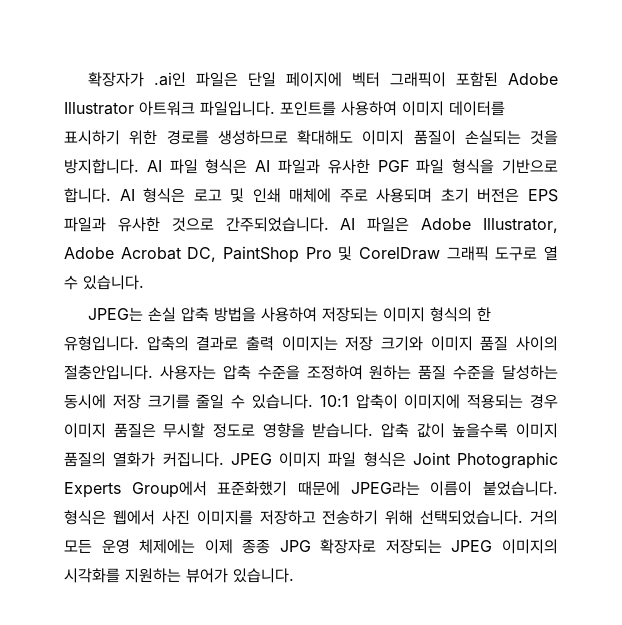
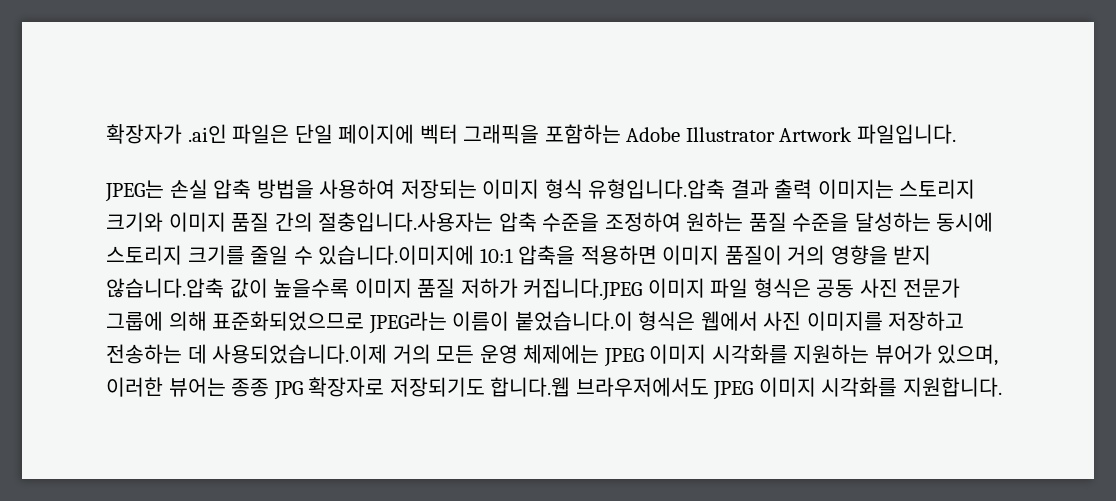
- 확장자가 .ai인 파일은 단일 페이지에 벡터 그래픽이 포함된 Adobe Illustrator 아트워크 파일입니다. 포인트를 사용하여 이미지 데이터를 표시하기 위한 경로를 생성하므로 확대해도 이미지 품질이 손실되는 것을 방지합니다. AI 파일 형식은 AI 파일과 유사한 PGF 파일 형식을 기반으로 합니다. AI 형식은 로고 및 인쇄 매체에 주로 사용되며 초기 버전은 EPS 파일과 유사한 것으로 간주되었습니다. AI 파일은 Adobe Illustrator, Adobe Acrobat DC, PaintShop Pro 및 CorelDraw 그래픽 도구로 열 수 있습니다.
+ 확장자가 .ai인 파일은 단일 페이지에 벡터 그래픽을 포함하는 Adobe Illustrator Artwork 파일입니다.
- JPEG는 손실 압축 방법을 사용하여 저장되는 이미지 형식의 한 유형입니다. 압축의 결과로 출력 이미지는 저장 크기와 이미지 품질 사이의 절충안입니다. 사용자는 압축 수준을 조정하여 원하는 품질 수준을 달성하는 동시에 저장 크기를 줄일 수 있습니다. 10:1 압축이 이미지에 적용되는 경우 이미지 품질은 무시할 정도로 영향을 받습니다. 압축 값이 높을수록 이미지 품질의 열화가 커집니다. JPEG 이미지 파일 형식은 Joint Photographic Experts Group에서 표준화했기 때문에 JPEG라는 이름이 붙었습니다. 형식은 웹에서 사진 이미지를 저장하고 전송하기 위해 선택되었습니다. 거의 모든 운영 체제에는 이제 종종 JPG 확장자로 저장되는 JPEG 이미지의 시각화를 지원하는 뷰어가 있습니다.
+ JPEG는 손실 압축 방법을 사용하여 저장되는 이미지 형식 유형입니다.압축 결과 출력 이미지는 스토리지 크기와 이미지 품질 간의 절충입니다.사용자는 압축 수준을 조정하여 원하는 품질 수준을 달성하는 동시에 스토리지 크기를 줄일 수 있습니다.이미지에 10:1 압축을 적용하면 이미지 품질이 거의 영향을 받지 않습니다.압축 값이 높을수록 이미지 품질 저하가 커집니다.JPEG 이미지 파일 형식은 공동 사진 전문가 그룹에 의해 표준화되었으므로 JPEG라는 이름이 붙었습니다.이 형식은 웹에서 사진 이미지를 저장하고 전송하는 데 사용되었습니다.이제 거의 모든 운영 체제에는 JPEG 이미지 시각화를 지원하는 뷰어가 있으며, 이러한 뷰어는 종종 JPG 확장자로 저장되기도 합니다.웹 브라우저에서도 JPEG 이미지 시각화를 지원합니다.

